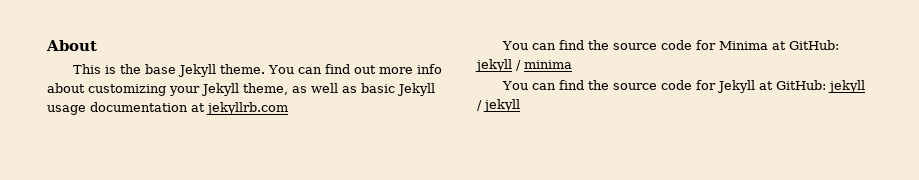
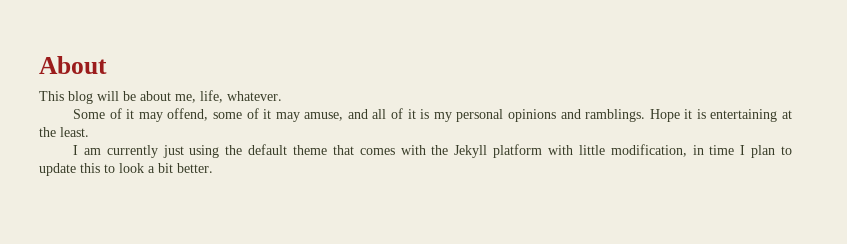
- This is the base Jekyll theme. You can find out more info about customizing your Jekyll theme, as well as basic Jekyll usage documentation at jekyllrb.com
- You can find the source code for Minima at GitHub: jekyll / minima
- You can find the source code for Jekyll at GitHub: jekyll / jekyll
+ This blog will be about me, life, whatever.
+ Some of it may offend, some of it may amuse, and all of it is my personal opinions and ramblings. Hope it is entertaining at the least.
+ I am currently just using the default theme that comes with the Jekyll platform with little modification, in time I plan to update this to look a bit better.

